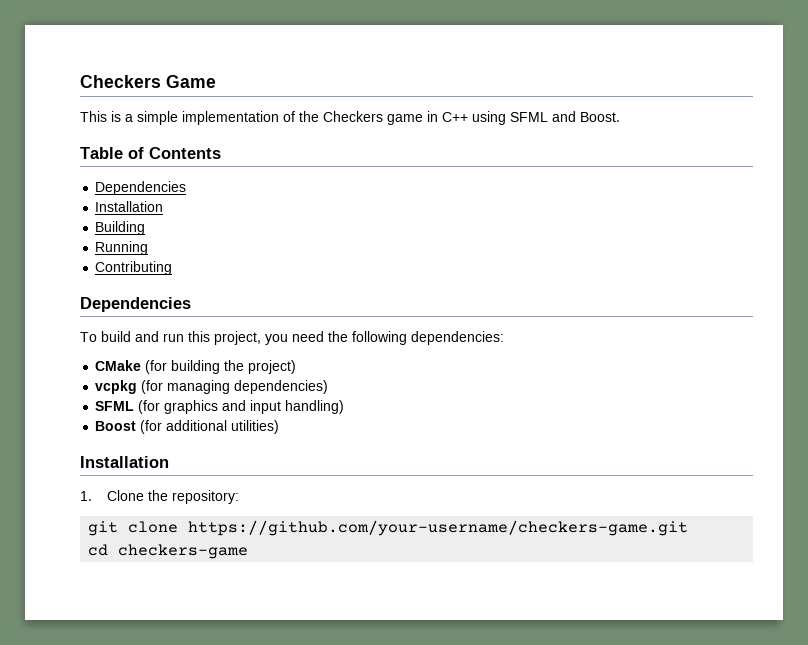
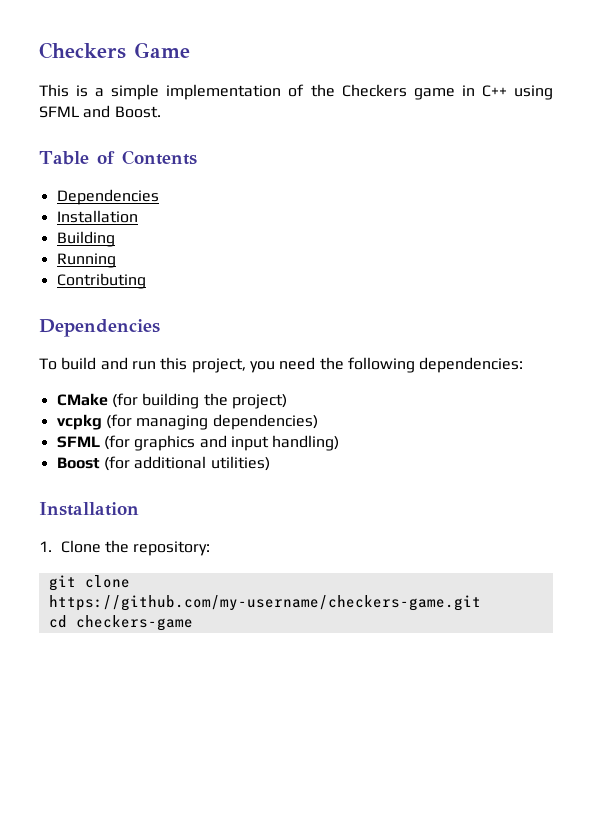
- git clone https://github.com/your-username/checkers-game.git
+ git clone https://github.com/my-username/checkers-game.git

